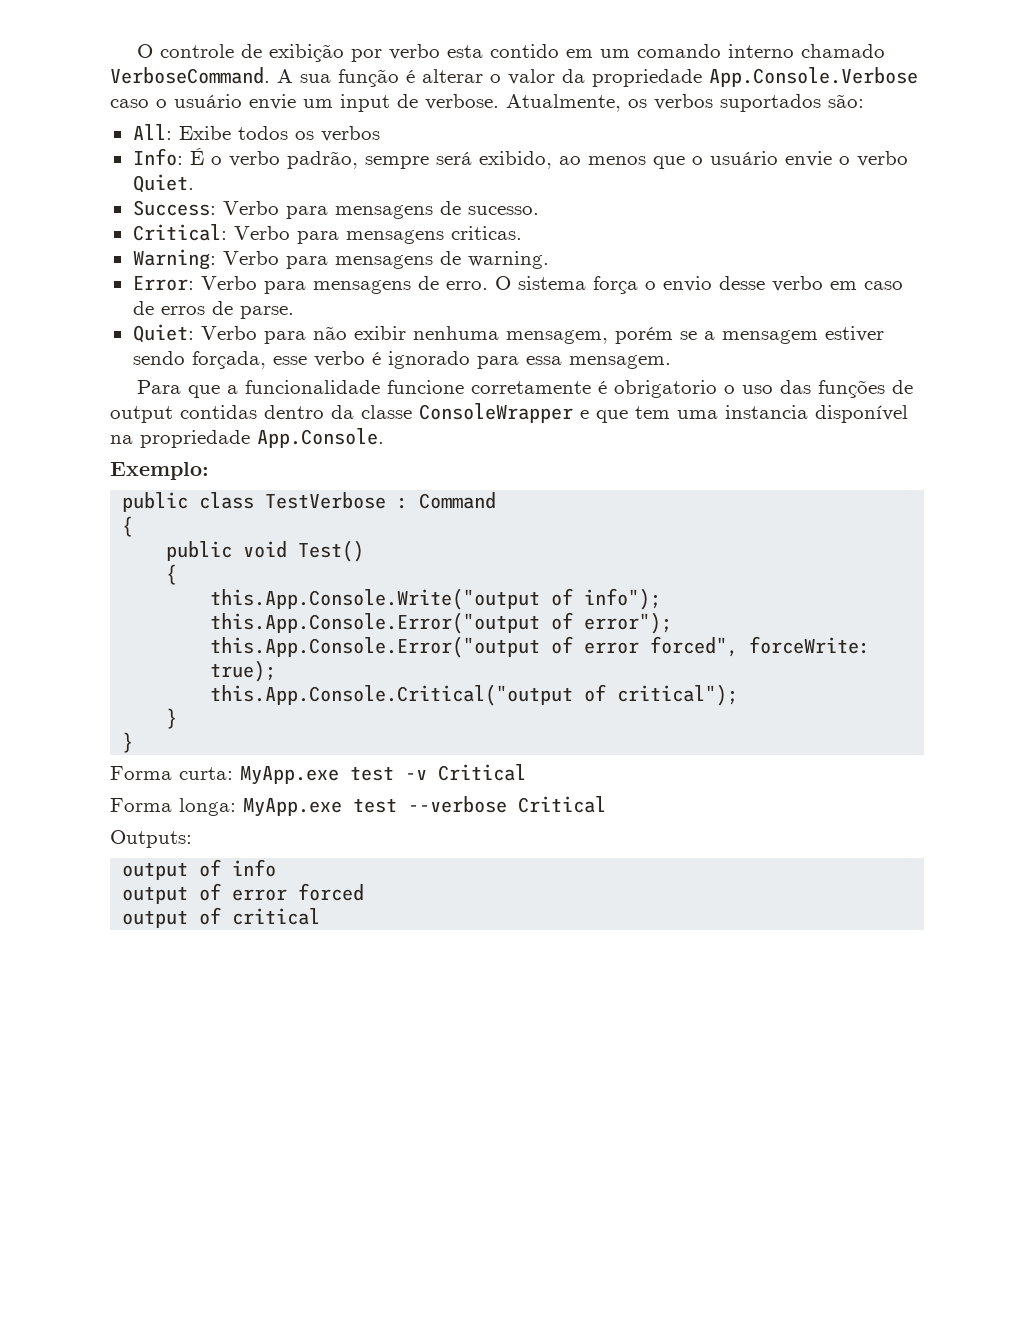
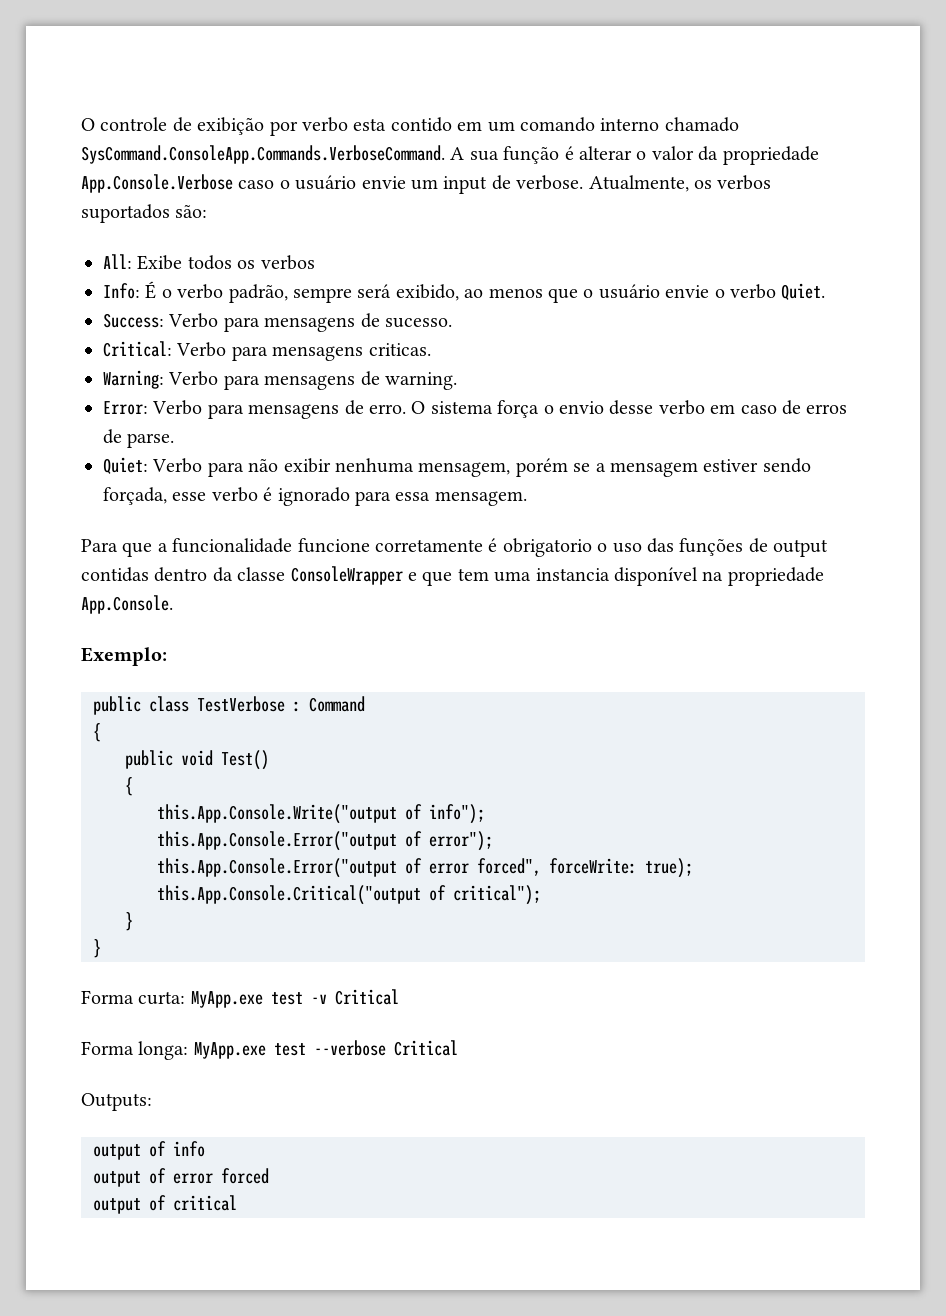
- O controle de exibição por verbo esta contido em um comando interno chamado VerboseCommand. A sua função é alterar o valor da propriedade App.Console.Verbose caso o usuário envie um input de verbose.
+ O controle de exibição por verbo esta contido em um comando interno chamado SysCommand.ConsoleApp.Commands.VerboseCommand. A sua função é alterar o valor da propriedade App.Console.Verbose caso o usuário envie um input de verbose.

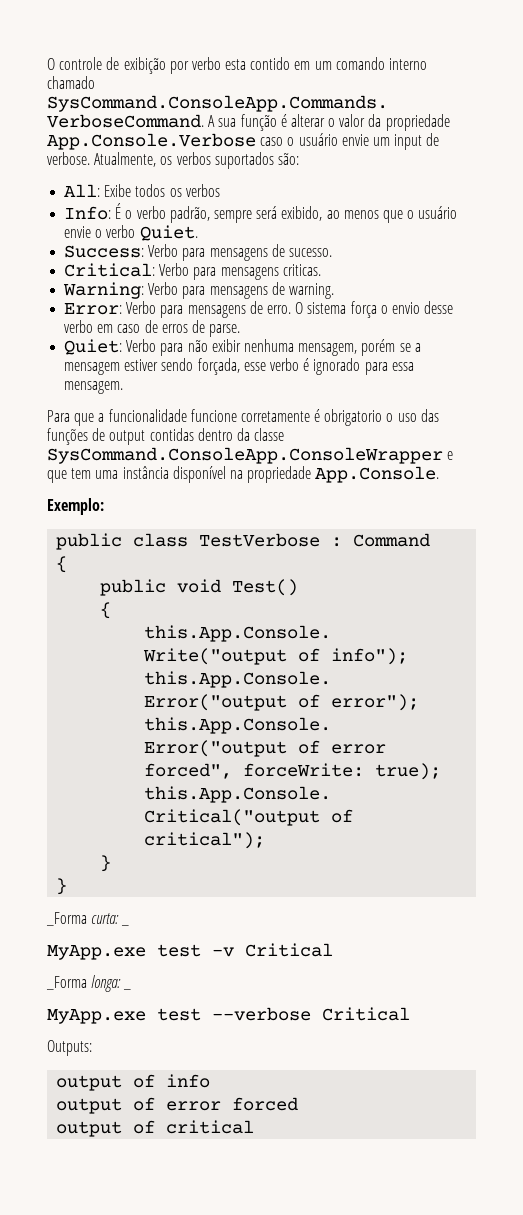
- Para que a funcionalidade funcione corretamente é obrigatorio o uso das funções de output contidas dentro da classe ConsoleWrapper e que tem uma instancia disponível na propriedade App.Console.
+ Para que a funcionalidade funcione corretamente é obrigatorio o uso das funções de output contidas dentro da classe SysCommand.ConsoleApp.ConsoleWrapper e que tem uma instância disponível na propriedade App.Console.
- Forma curta: MyApp.exe test -v Critical
+ _Forma curta: _
+ MyApp.exe test -v Critical
- Forma longa: MyApp.exe test --verbose Critical
+ _Forma longa: _
+ MyApp.exe test --verbose Critical

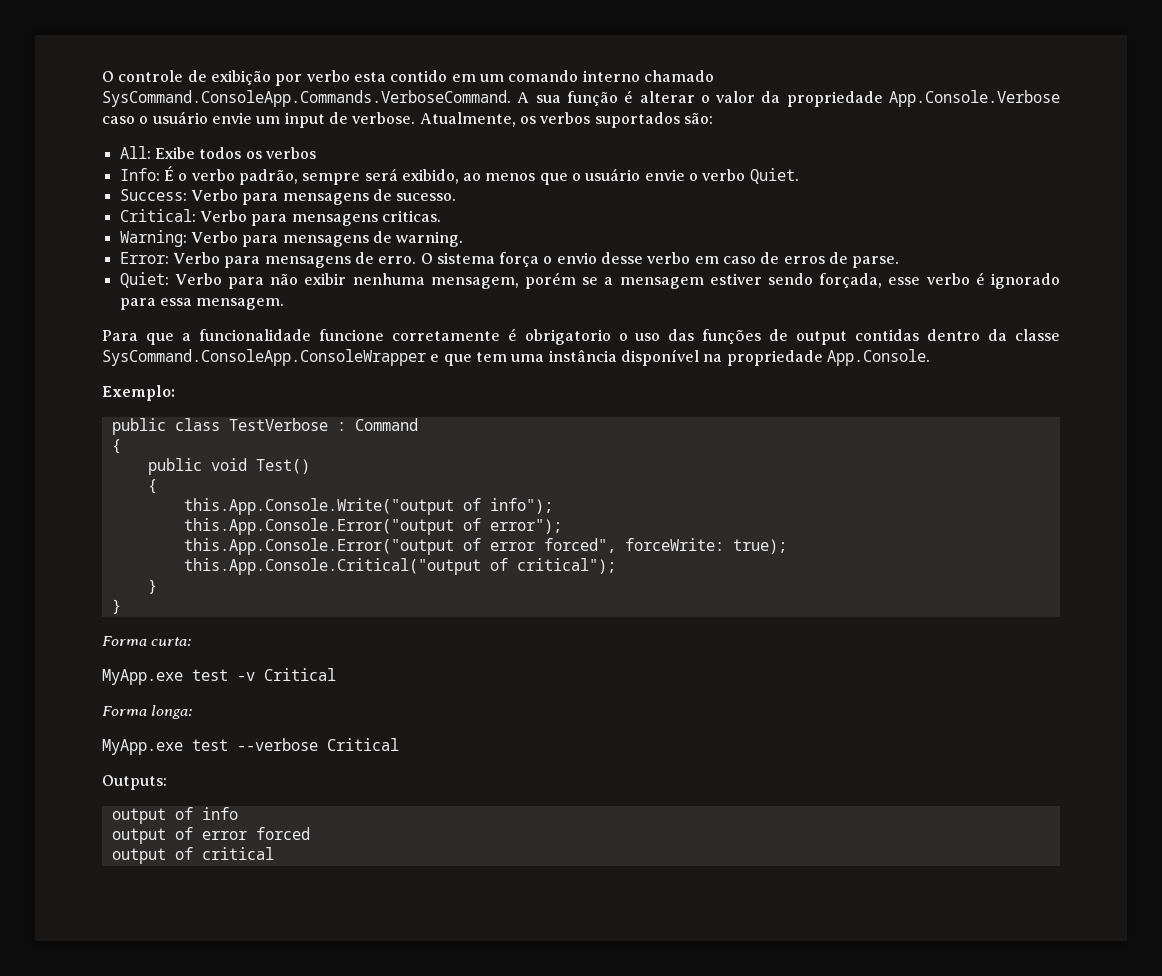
- _Forma curta: _
+ Forma curta:
- _Forma longa: _
+ Forma longa:

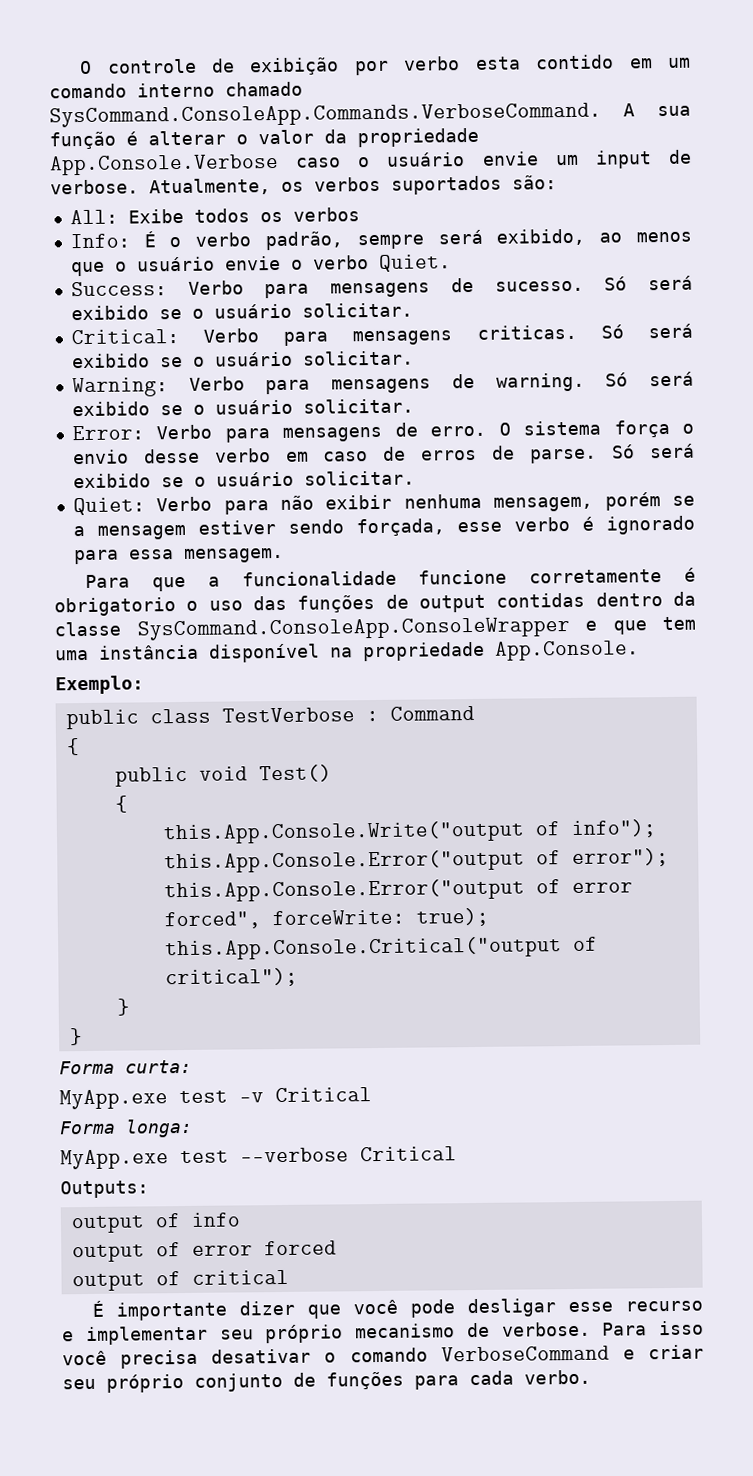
- Success: Verbo para mensagens de sucesso.
+ Success: Verbo para mensagens de sucesso. Só será exibido se o usuário solicitar.
- Critical: Verbo para mensagens criticas.
+ Critical: Verbo para mensagens criticas. Só será exibido se o usuário solicitar.
- Warning: Verbo para mensagens de warning.
+ Warning: Verbo para mensagens de warning. Só será exibido se o usuário solicitar.
- O sistema força o envio desse verbo em caso de erros de parse.
+ O sistema força o envio desse verbo em caso de erros de parse. Só será exibido se o usuário solicitar.
+ É importante dizer que você pode desligar esse recurso e implementar seu próprio mecanismo de verbose. Para isso você precisa desativar o comando VerboseCommand e criar seu próprio conjunto de funções para cada verbo.

